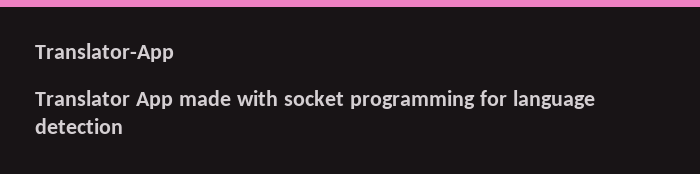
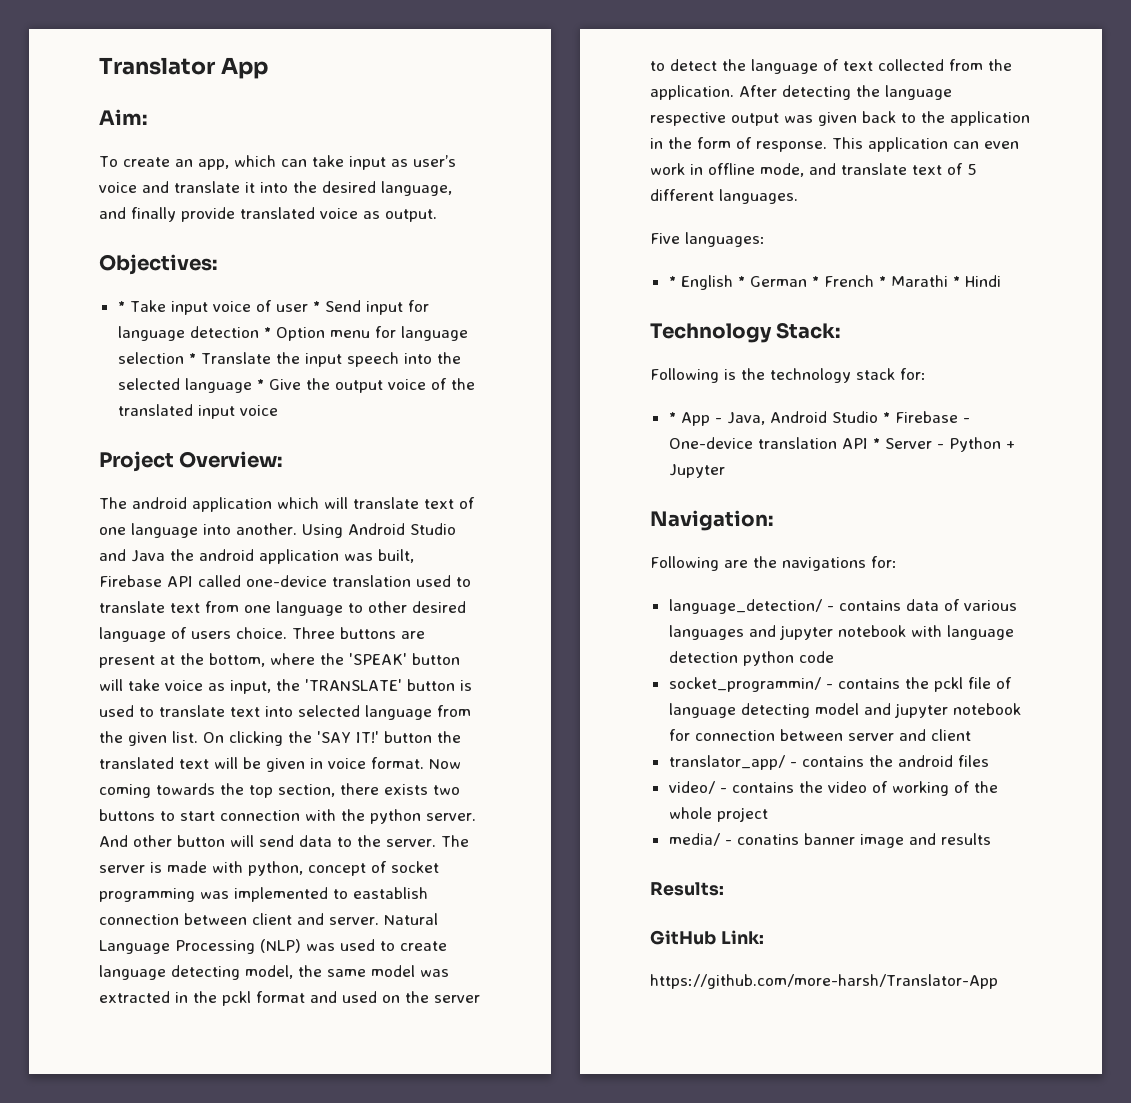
- Translator-App
- Translator App made with socket programming for language detection
+ Translator App
+ Aim:
+ To create an app, which can take input as user’s voice and translate it into the desired language, and finally provide translated voice as output.
+ Objectives:
+ * Take input voice of user * Send input for language detection * Option menu for language selection * Translate the input speech into the selected language * Give the output voice of the translated input voice
+ Project Overview:
+ The android application which will translate text of one language into another. Using Android Studio and Java the android application was built, Firebase API called one-device translation used to translate text from one language to other desired language of users choice. Three buttons are present at the bottom, where the 'SPEAK' button will take voice as input, the 'TRANSLATE' button is used to translate text into selected language from the given list. On clicking the 'SAY IT!' button the translated text will be given in voice format. Now coming towards the top section, there exists two buttons to start connection with the python server. And other button will send data to the server. The server is made with python, concept of socket programming was implemented to eastablish connection between client and server. Natural Language Processing (NLP) was used to create language detecting model, the same model was extracted in the pckl format and used on the server to detect the language of text collected from the application. After detecting the language respective output was given back to the application in the form of response. This application can even work in offline mode, and translate text of 5 different languages.
+ Five languages:
+ * English * German * French * Marathi * Hindi
+ Technology Stack:
+ Following is the technology stack for:
+ * App - Java, Android Studio * Firebase - One-device translation API * Server - Python + Jupyter
+ Navigation:
+ Following are the navigations for:
+ language_detection/ - contains data of various languages and jupyter notebook with language detection python code
+ socket_programmin/ - contains the pckl file of language detecting model and jupyter notebook for connection between server and client
+ translator_app/ - contains the android files
+ video/ - contains the video of working of the whole project
+ media/ - conatins banner image and results
+ Results:
+ GitHub Link:
+ https://github.com/more-harsh/Translator-App

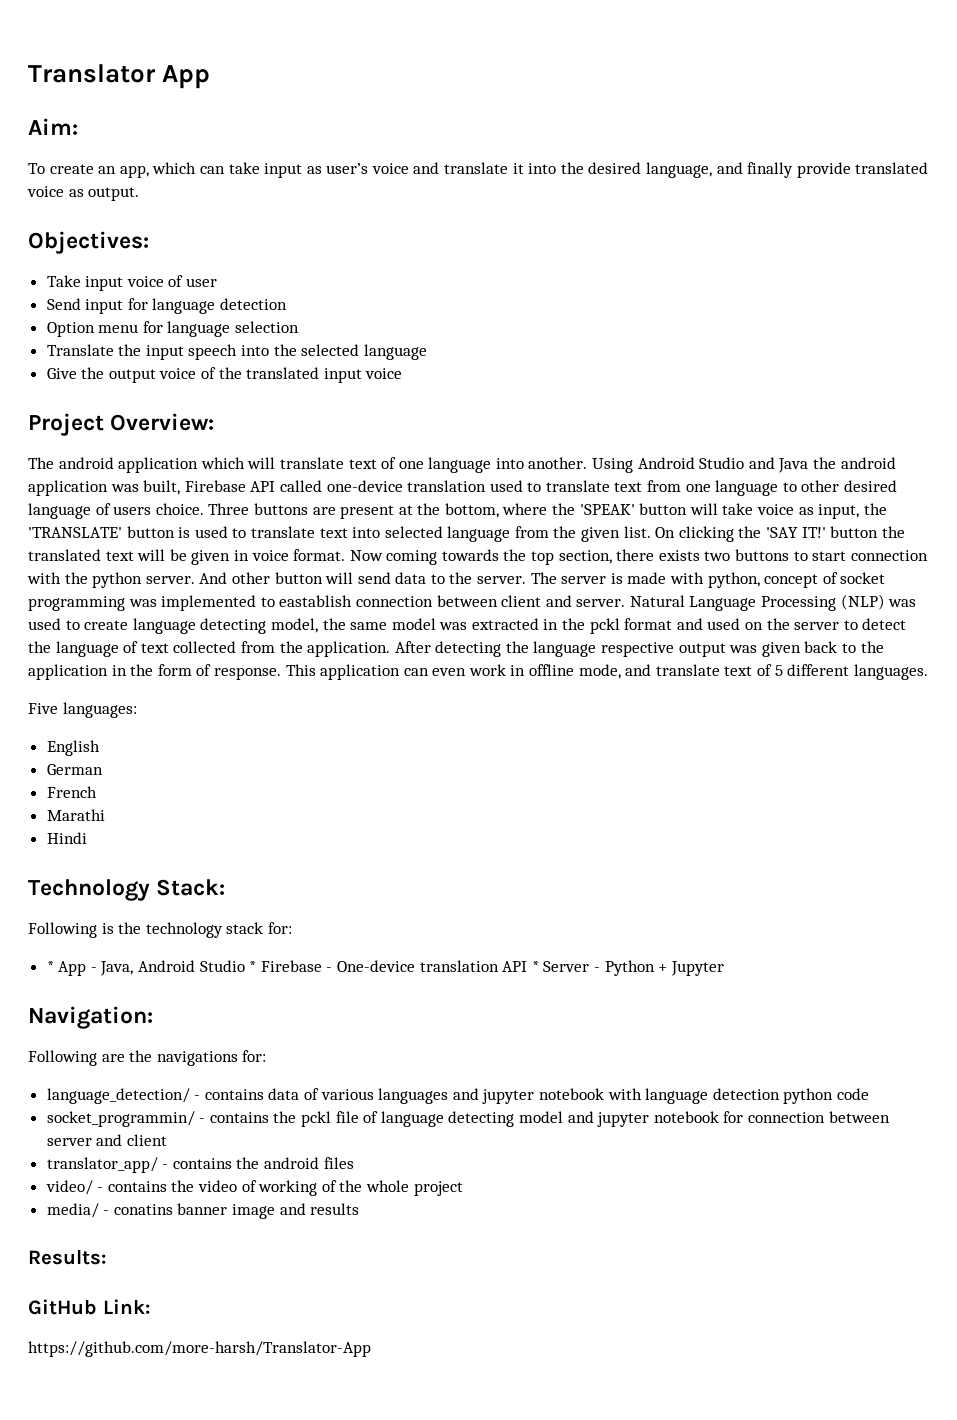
- * Take input voice of user * Send input for language detection * Option menu for language selection * Translate the input speech into the selected language * Give the output voice of the translated input voice
+ Take input voice of user
+ Send input for language detection
+ Option menu for language selection
+ Translate the input speech into the selected language
+ Give the output voice of the translated input voice
- * English * German * French * Marathi * Hindi
+ English
+ German
+ French
+ Marathi
+ Hindi

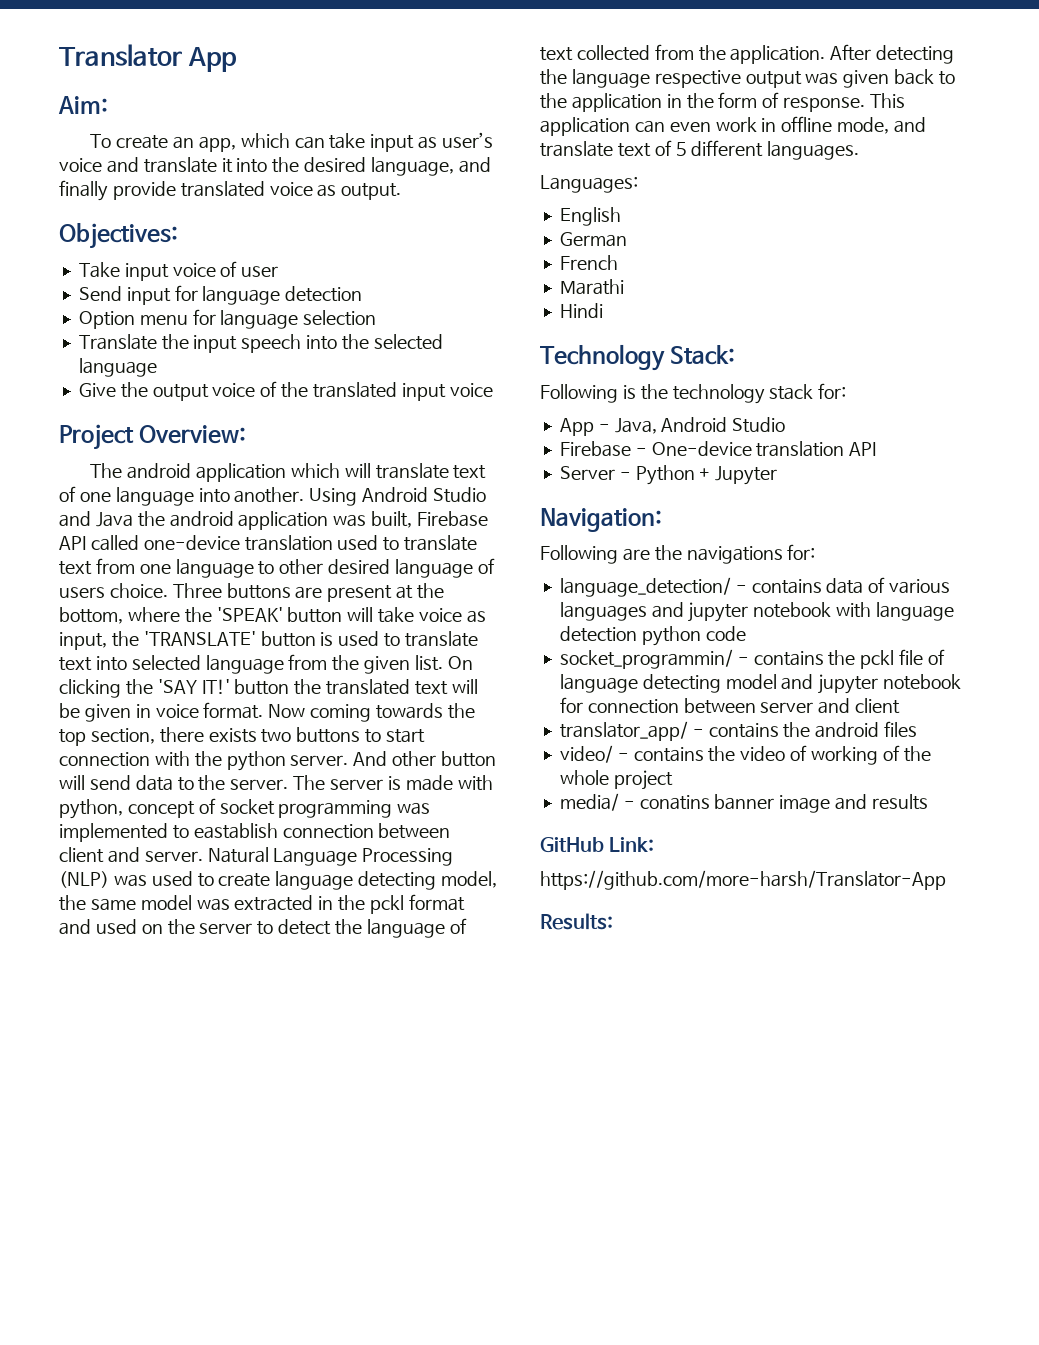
- Five languages:
+ Languages:
- * App - Java, Android Studio * Firebase - One-device translation API * Server - Python + Jupyter
+ App - Java, Android Studio
+ Firebase - One-device translation API
+ Server - Python + Jupyter
- Results:
+ Results:

